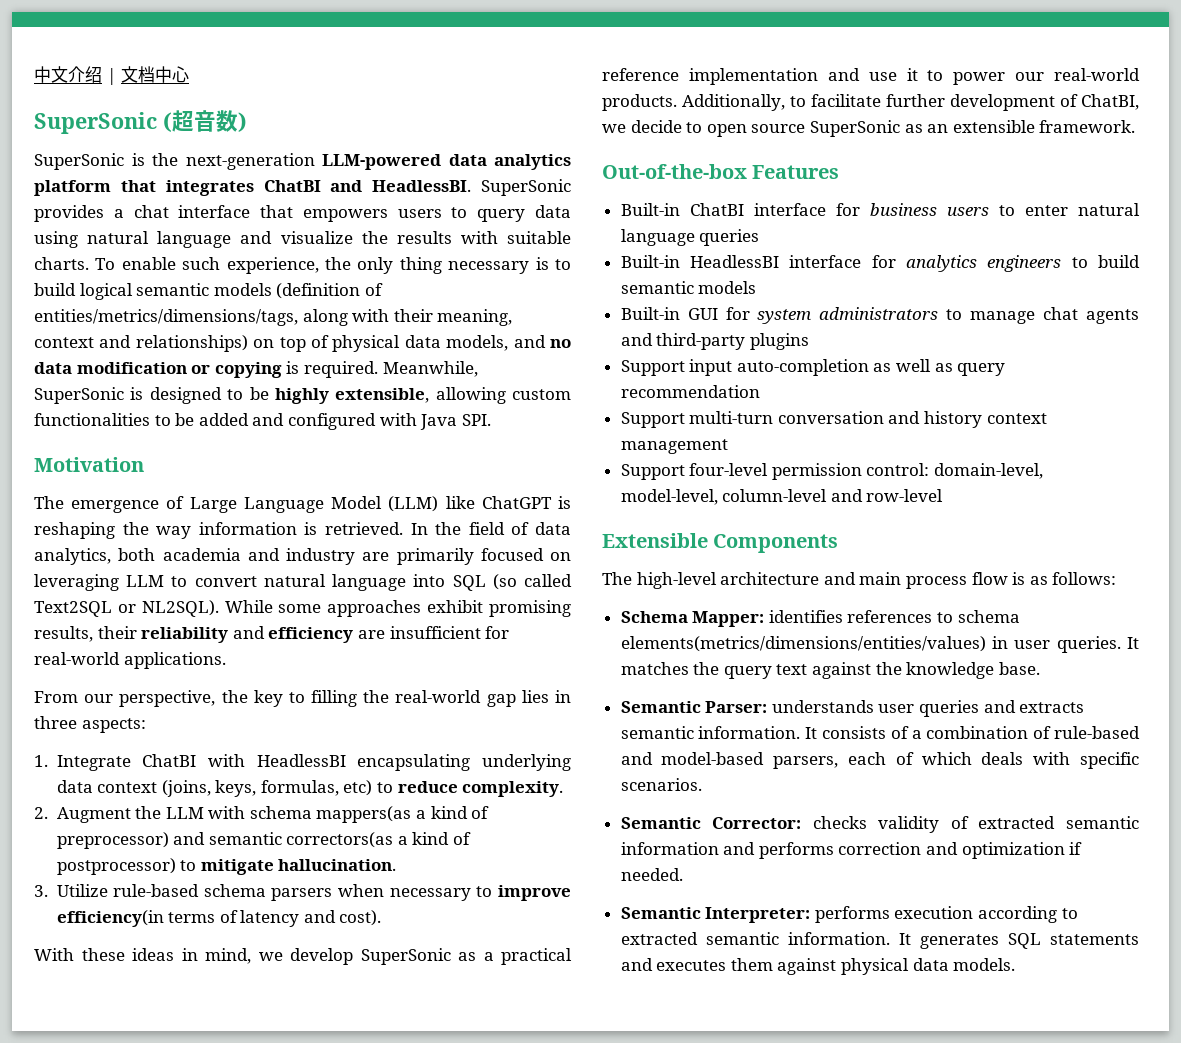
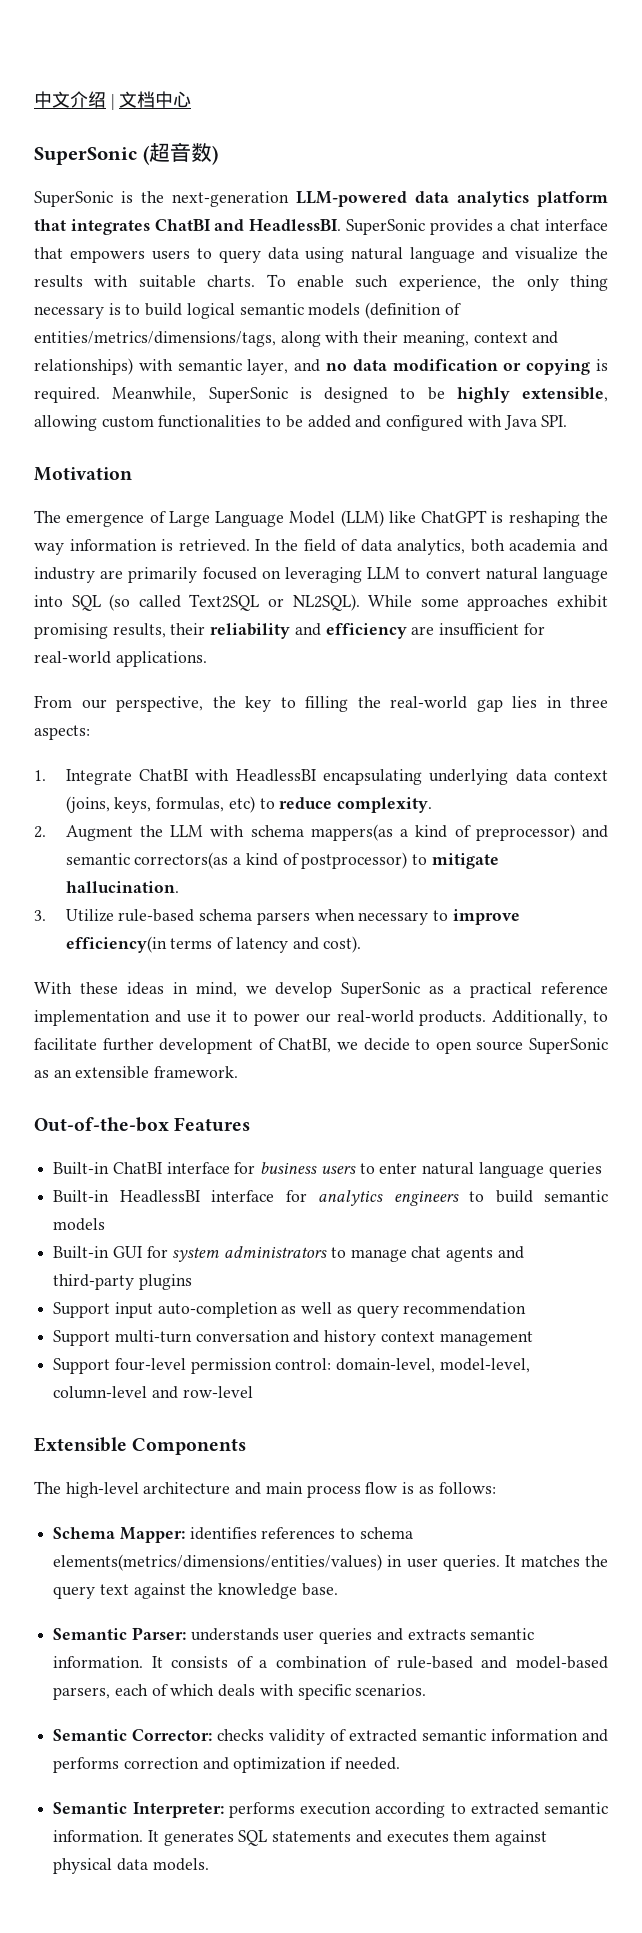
- To enable such experience, the only thing necessary is to build logical semantic models (definition of entities/metrics/dimensions/tags, along with their meaning, context and relationships) on top of physical data models, and no data modification or copying is required.
+ To enable such experience, the only thing necessary is to build logical semantic models (definition of entities/metrics/dimensions/tags, along with their meaning, context and relationships) with semantic layer, and no data modification or copying is required.

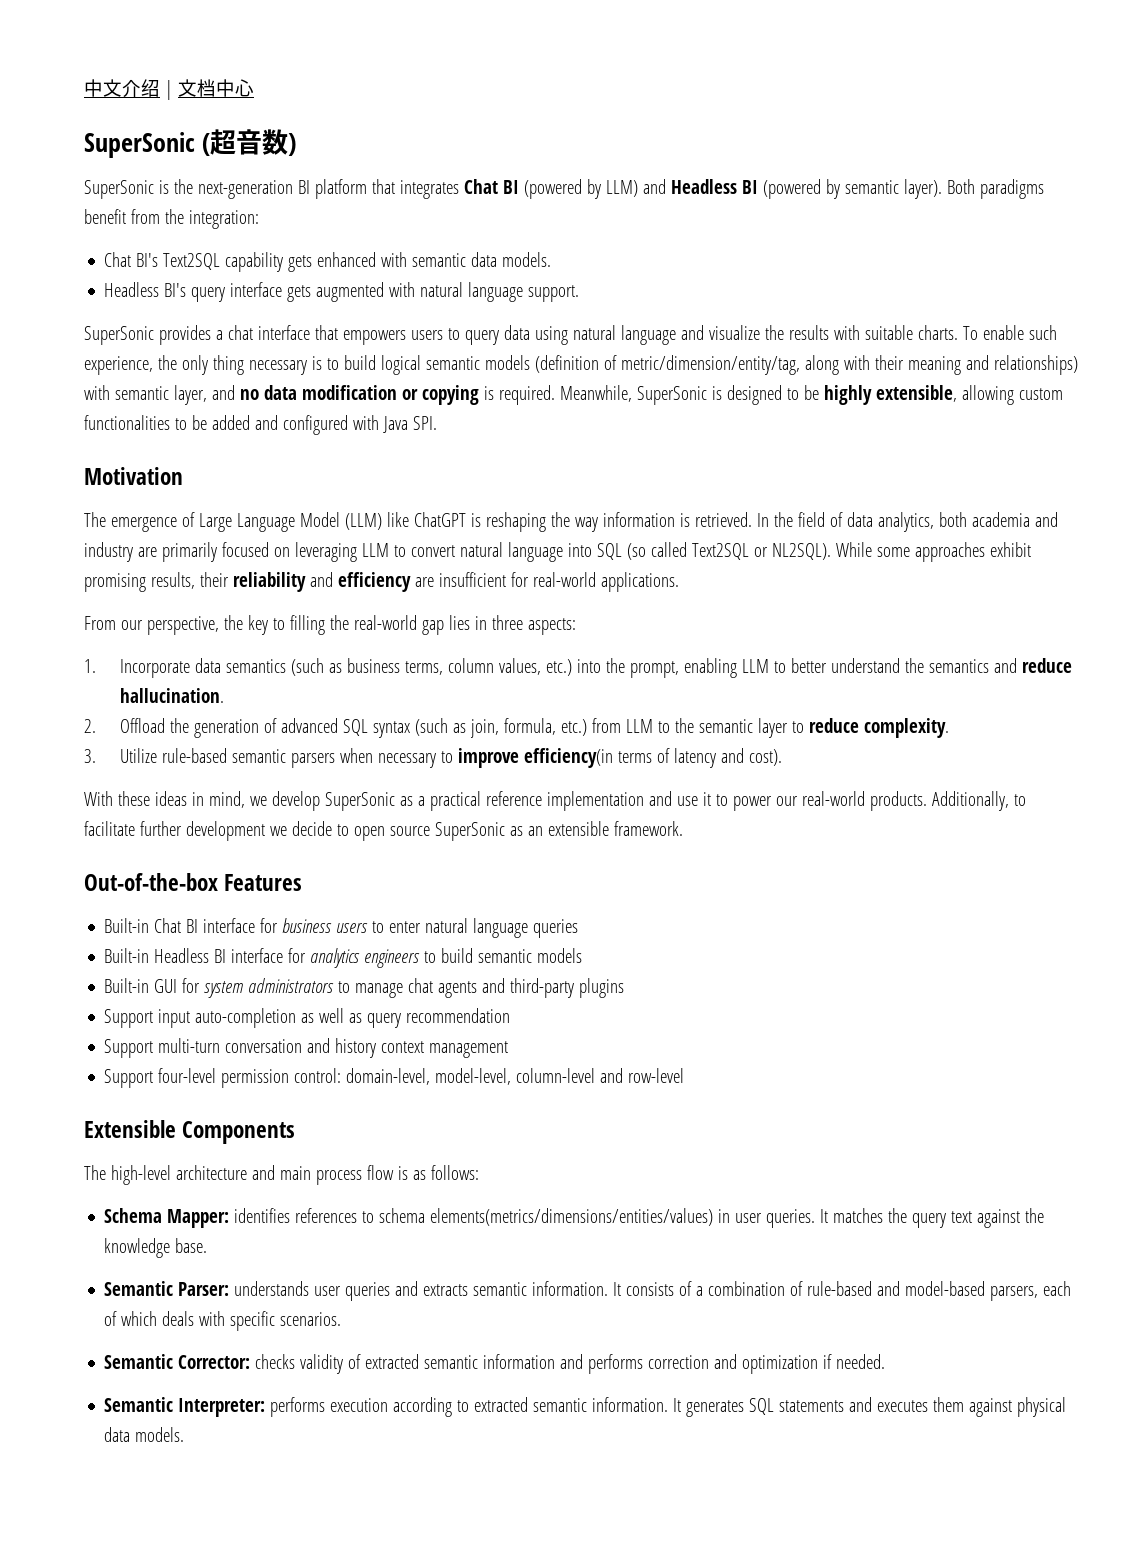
- SuperSonic is the next-generation LLM-powered data analytics platform that integrates ChatBI and HeadlessBI. SuperSonic provides a chat interface that empowers users to query data using natural language and visualize the results with suitable charts.
+ SuperSonic is the next-generation BI platform that integrates Chat BI (powered by LLM) and Headless BI (powered by semantic layer). Both paradigms benefit from the integration:
+ Chat BI's Text2SQL capability gets enhanced with semantic data models.
+ Headless BI's query interface gets augmented with natural language support.
+ SuperSonic provides a chat interface that empowers users to query data using natural language and visualize the results with suitable charts.
- To enable such experience, the only thing necessary is to build logical semantic models (definition of entities/metrics/dimensions/tags, along with their meaning, context and relationships) with semantic layer, and no data modification or copying is required.
+ To enable such experience, the only thing necessary is to build logical semantic models (definition of metric/dimension/entity/tag, along with their meaning and relationships) with semantic layer, and no data modification or copying is required.
- 1. Integrate ChatBI with HeadlessBI encapsulating underlying data context (joins, keys, formulas, etc) to reduce complexity.
- 2. Augment the LLM with schema mappers(as a kind of preprocessor) and semantic correctors(as a kind of postprocessor) to mitigate hallucination.
+ 1. Incorporate data semantics (such as business terms, column values, etc.) into the prompt, enabling LLM to better understand the semantics and reduce hallucination.
+ 2. Offload the generation of advanced SQL syntax (such as join, formula, etc.) from LLM to the semantic layer to reduce complexity.
- 3. Utilize rule-based schema parsers when necessary to improve efficiency(in terms of latency and cost).
+ 3. Utilize rule-based semantic parsers when necessary to improve efficiency(in terms of latency and cost).
- Additionally, to facilitate further development of ChatBI, we decide to open source SuperSonic as an extensible framework.
+ Additionally, to facilitate further development we decide to open source SuperSonic as an extensible framework.
- Built-in ChatBI interface for business users to enter natural language queries
+ Built-in Chat BI interface for business users to enter natural language queries
- Built-in HeadlessBI interface for analytics engineers to build semantic models
+ Built-in Headless BI interface for analytics engineers to build semantic models

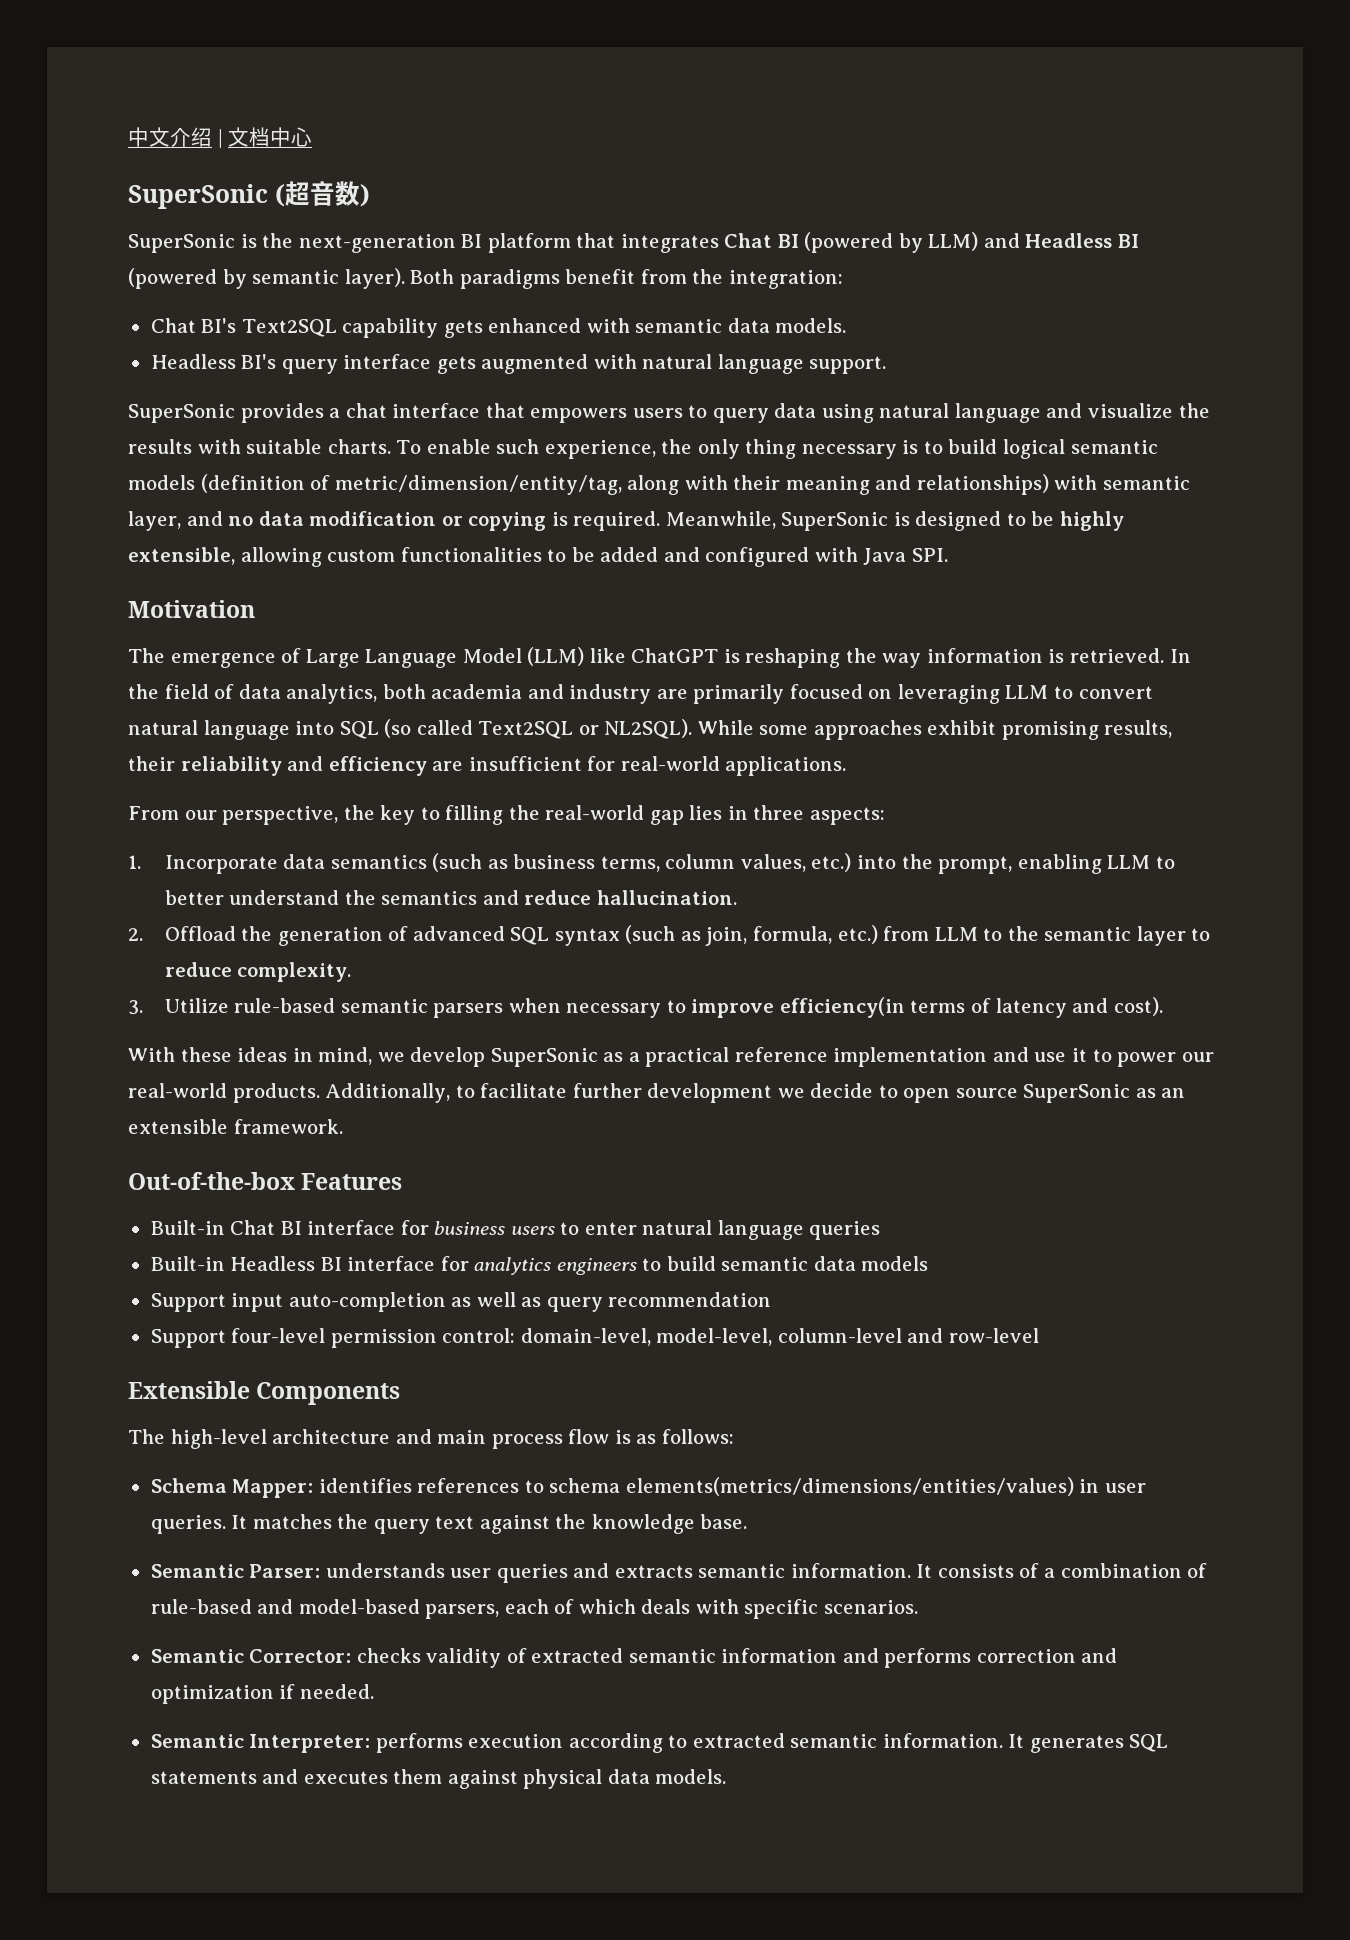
- Built-in Headless BI interface for analytics engineers to build semantic models
- Built-in GUI for system administrators to manage chat agents and third-party plugins
+ Built-in Headless BI interface for analytics engineers to build semantic data models
- Support multi-turn conversation and history context management

